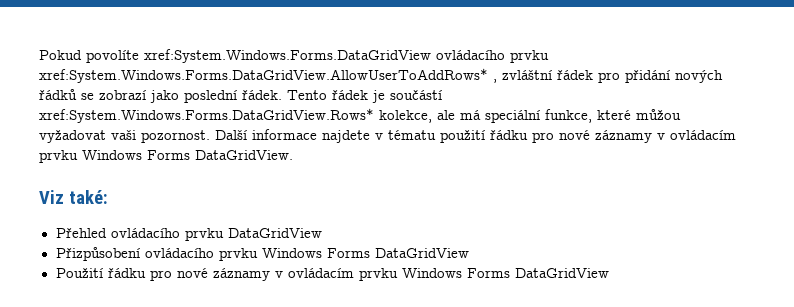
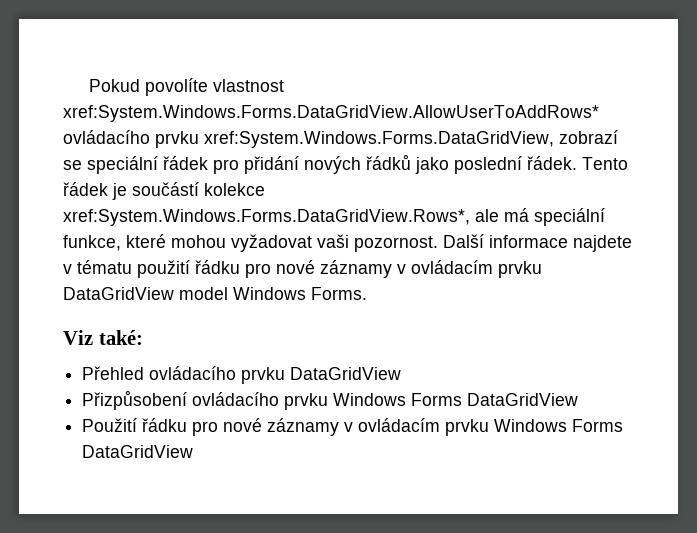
- Pokud povolíte xref:System.Windows.Forms.DataGridView ovládacího prvku xref:System.Windows.Forms.DataGridView.AllowUserToAddRows* , zvláštní řádek pro přidání nových řádků se zobrazí jako poslední řádek.
+ Pokud povolíte vlastnost xref:System.Windows.Forms.DataGridView.AllowUserToAddRows* ovládacího prvku xref:System.Windows.Forms.DataGridView, zobrazí se speciální řádek pro přidání nových řádků jako poslední řádek.
- Tento řádek je součástí xref:System.Windows.Forms.DataGridView.Rows* kolekce, ale má speciální funkce, které můžou vyžadovat vaši pozornost.
+ Tento řádek je součástí kolekce xref:System.Windows.Forms.DataGridView.Rows*, ale má speciální funkce, které mohou vyžadovat vaši pozornost.
- Další informace najdete v tématu použití řádku pro nové záznamy v ovládacím prvku Windows Forms DataGridView.
+ Další informace najdete v tématu použití řádku pro nové záznamy v ovládacím prvku DataGridView model Windows Forms.

